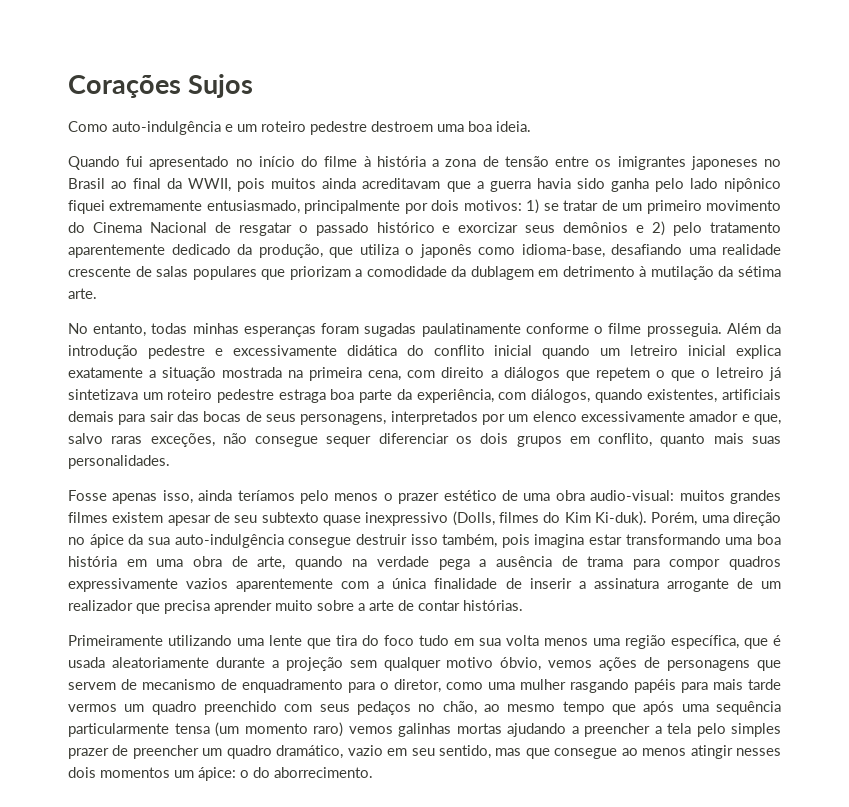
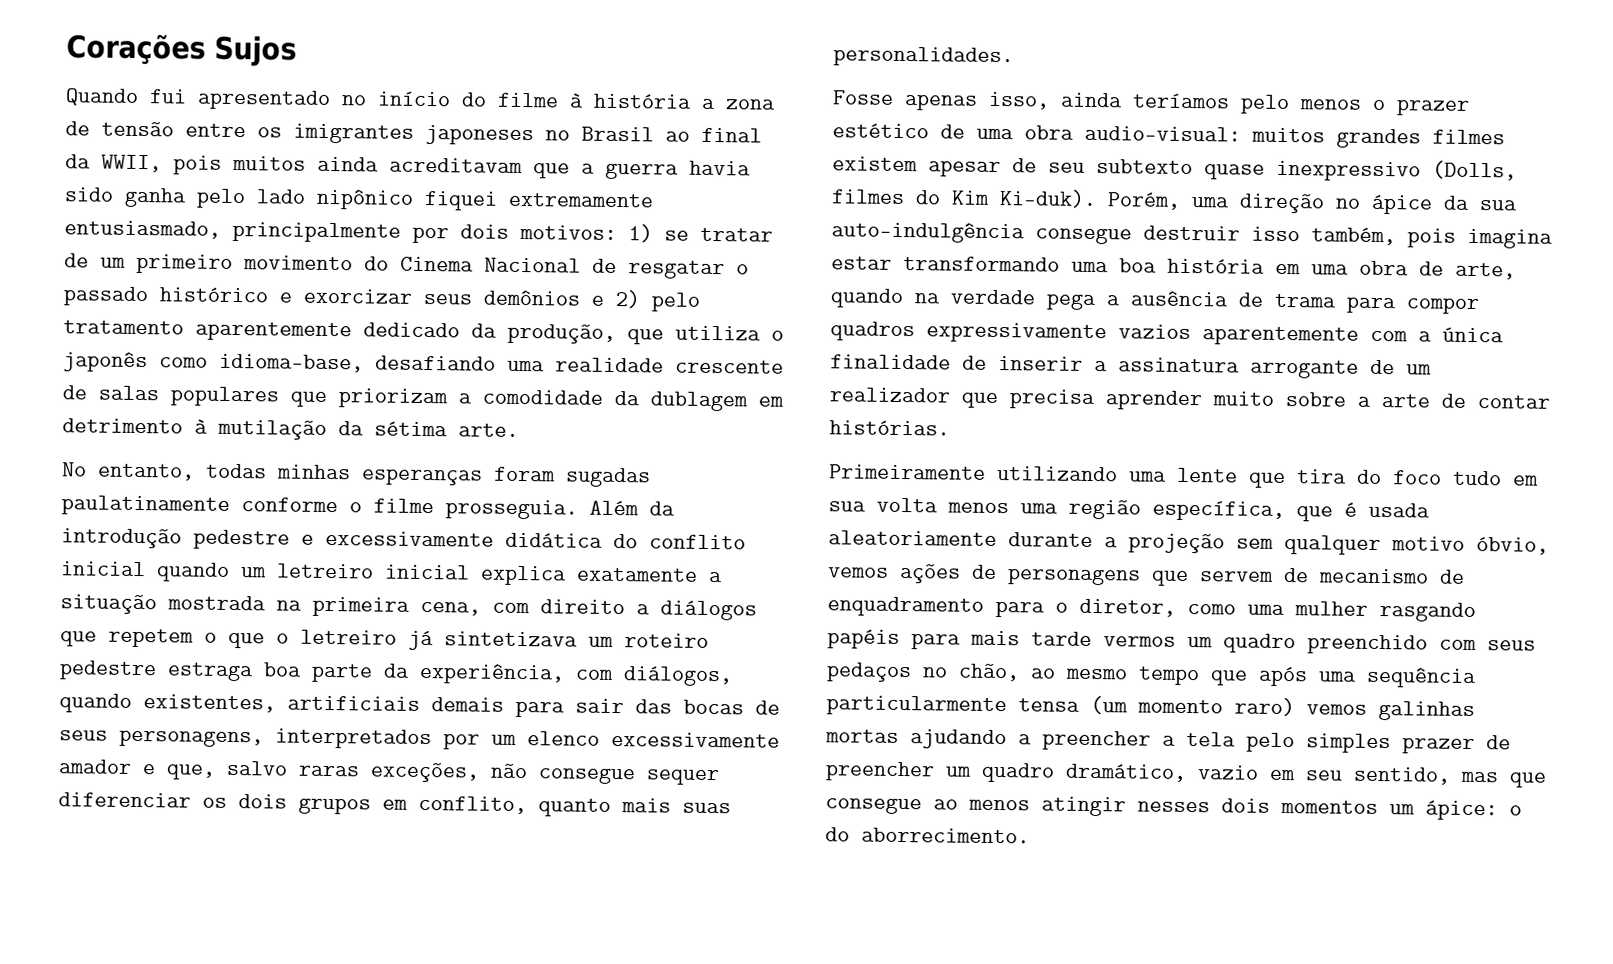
- Como auto-indulgência e um roteiro pedestre destroem uma boa ideia.

